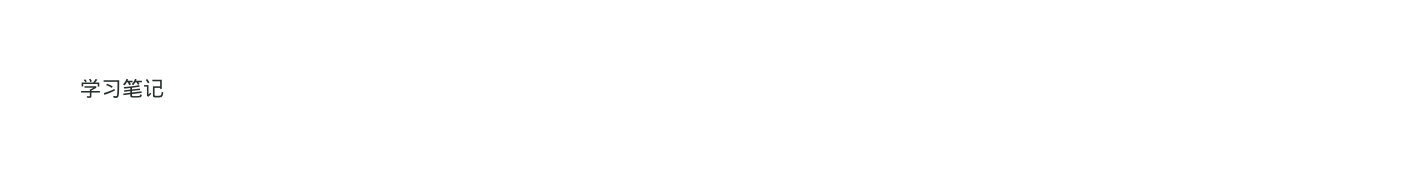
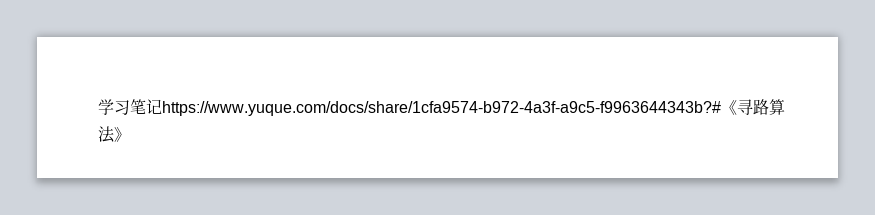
- 学习笔记
+ 学习笔记https://www.yuque.com/docs/share/1cfa9574-b972-4a3f-a9c5-f9963644343b?#《寻路算法》

